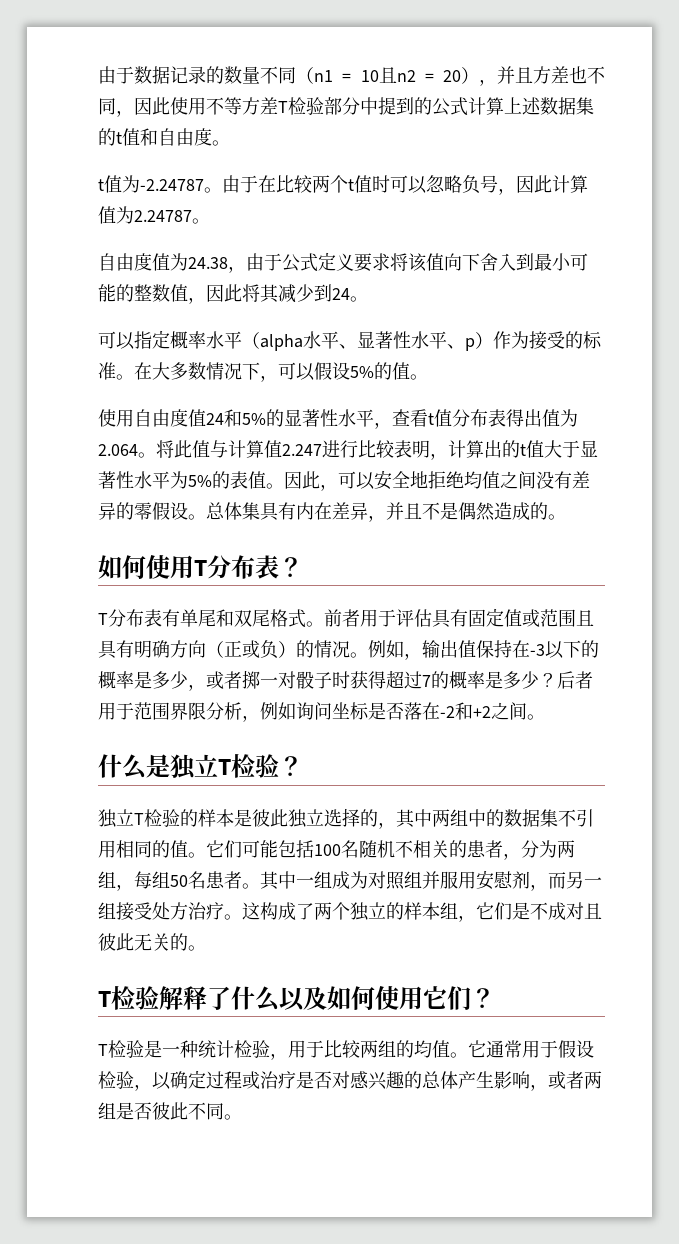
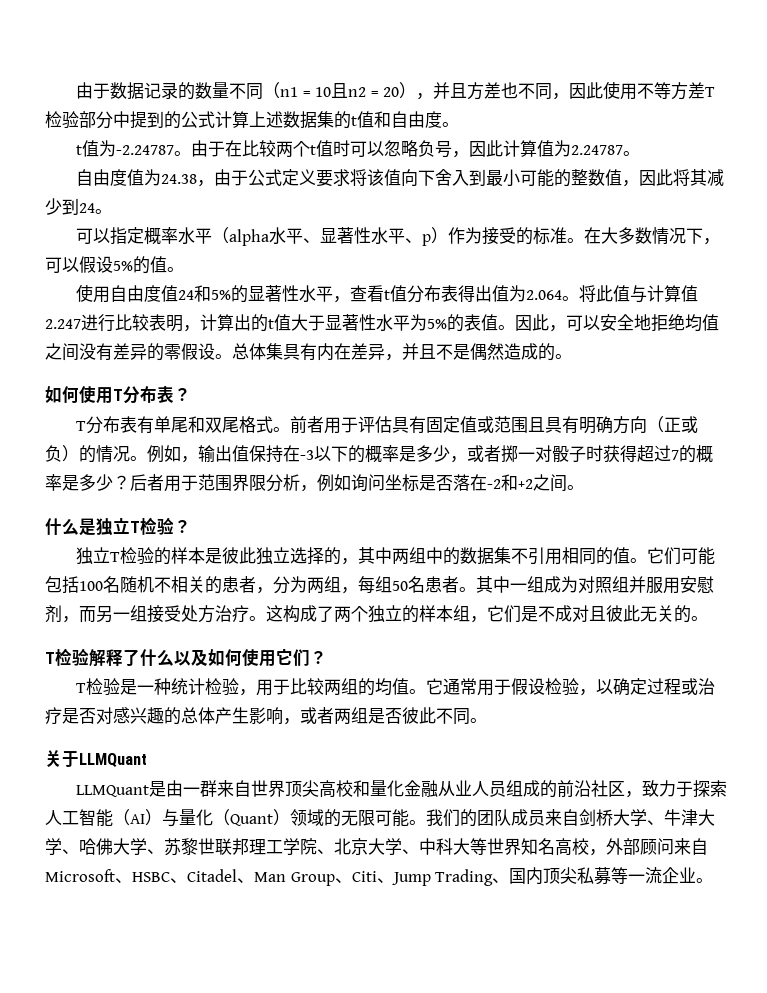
+ 关于LLMQuant
+ LLMQuant是由一群来自世界顶尖高校和量化金融从业人员组成的前沿社区，致力于探索人工智能（AI）与量化（Quant）领域的无限可能。我们的团队成员来自剑桥大学、牛津大学、哈佛大学、苏黎世联邦理工学院、北京大学、中科大等世界知名高校，外部顾问来自Microsoft、HSBC、Citadel、Man Group、Citi、Jump Trading、国内顶尖私募等一流企业。

